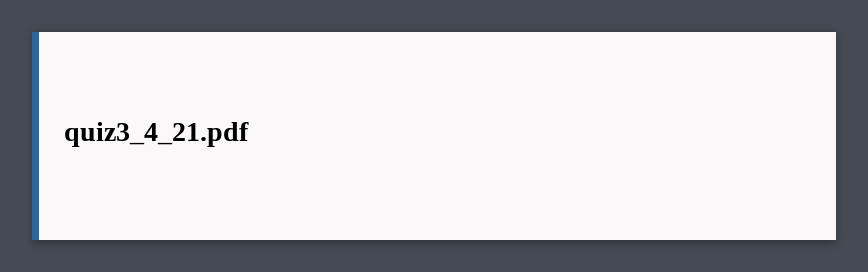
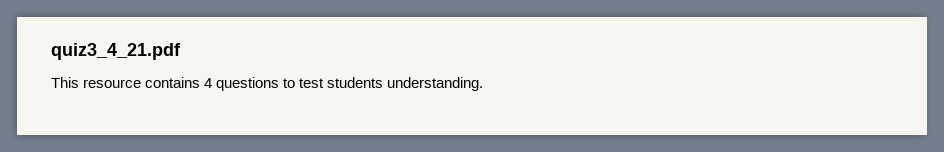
+ This resource contains 4 questions to test students understanding.

